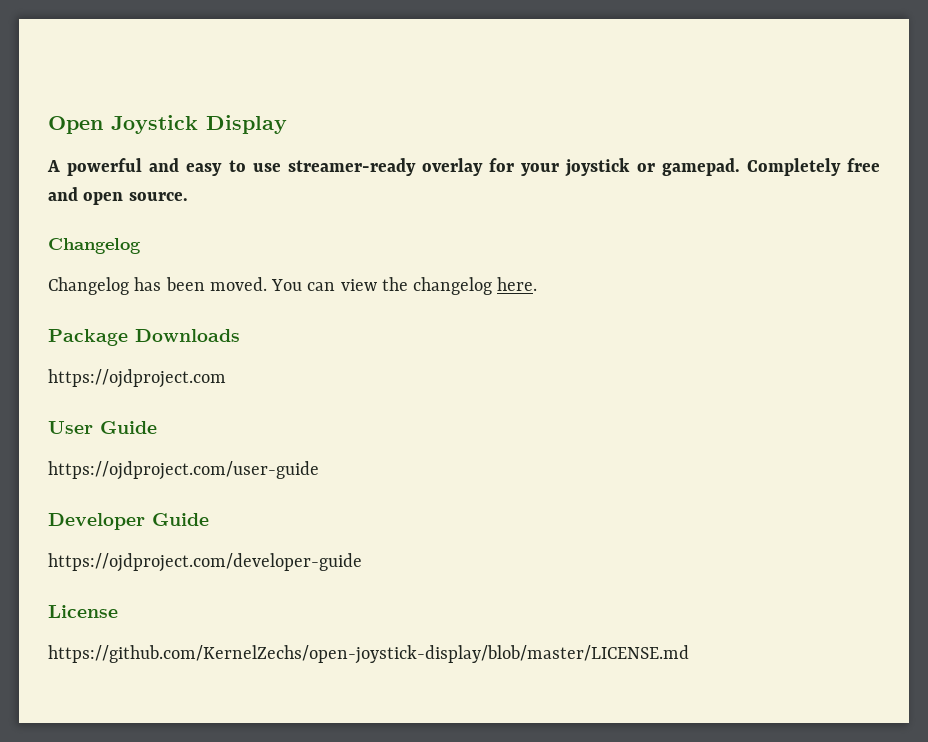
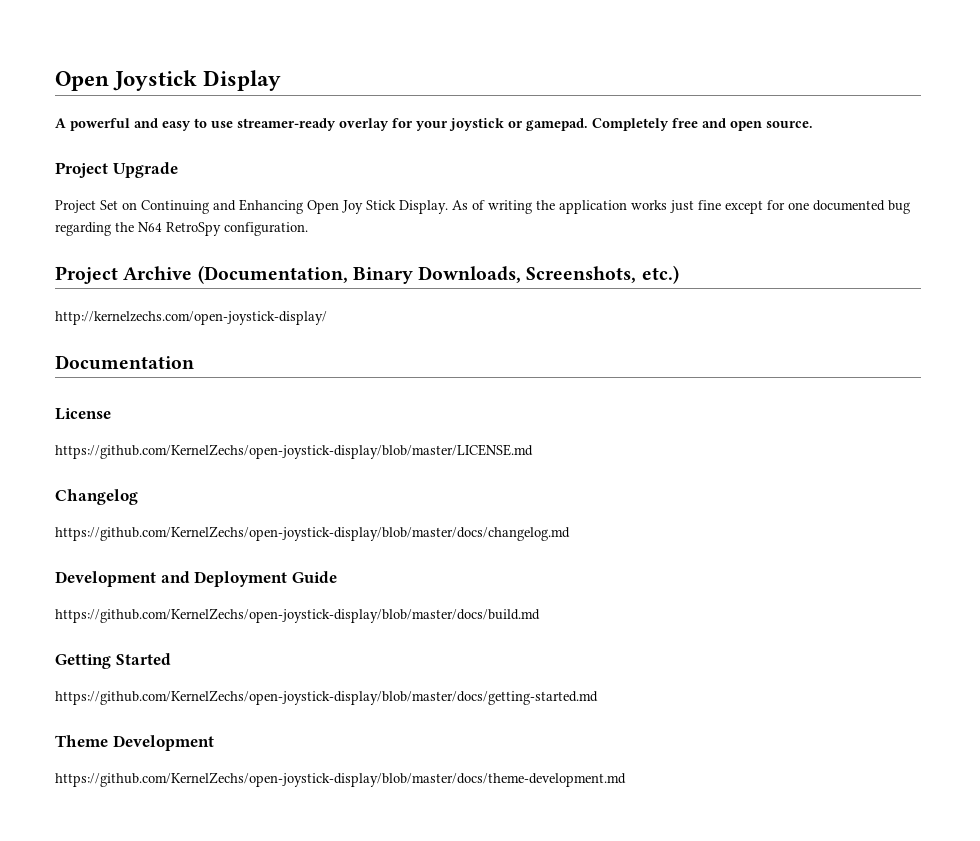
  Completely free and open source.
- Changelog
- Changelog has been moved. You can view the changelog here.
- Package Downloads
- https://ojdproject.com
- User Guide
- https://ojdproject.com/user-guide
- Developer Guide
- https://ojdproject.com/developer-guide
+ Project Upgrade
+ Project Set on Continuing and Enhancing Open Joy Stick Display. As of writing the application works just fine except for one documented bug regarding the N64 RetroSpy configuration.
+ Project Archive (Documentation, Binary Downloads, Screenshots, etc.)
+ http://kernelzechs.com/open-joystick-display/
+ Documentation
  License
  https://github.com/KernelZechs/open-joystick-display/blob/master/LICENSE.md
+ Changelog
+ https://github.com/KernelZechs/open-joystick-display/blob/master/docs/changelog.md
+ Development and Deployment Guide
+ https://github.com/KernelZechs/open-joystick-display/blob/master/docs/build.md
+ Getting Started
+ https://github.com/KernelZechs/open-joystick-display/blob/master/docs/getting-started.md
+ Theme Development
+ https://github.com/KernelZechs/open-joystick-display/blob/master/docs/theme-development.md

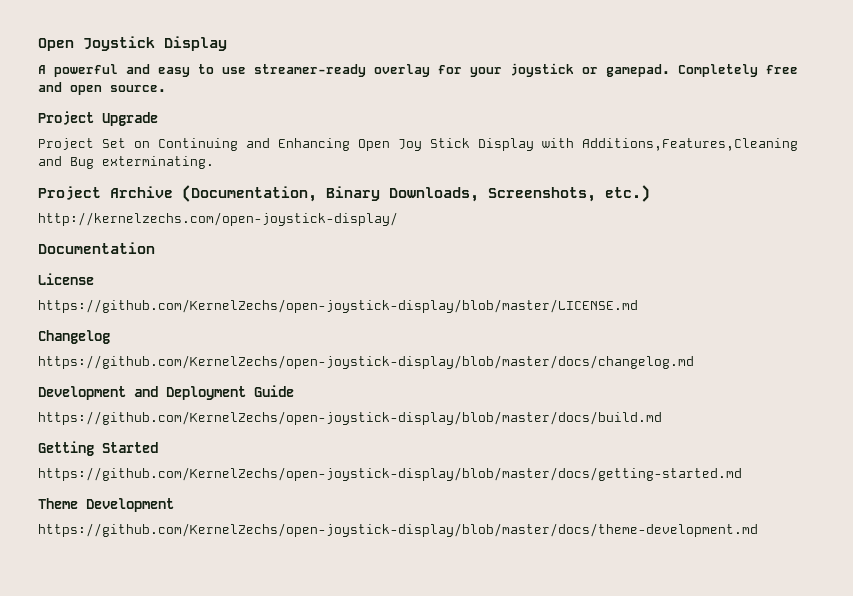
- Project Set on Continuing and Enhancing Open Joy Stick Display. As of writing the application works just fine except for one documented bug regarding the N64 RetroSpy configuration.
+ Project Set on Continuing and Enhancing Open Joy Stick Display with Additions,Features,Cleaning and Bug exterminating.

